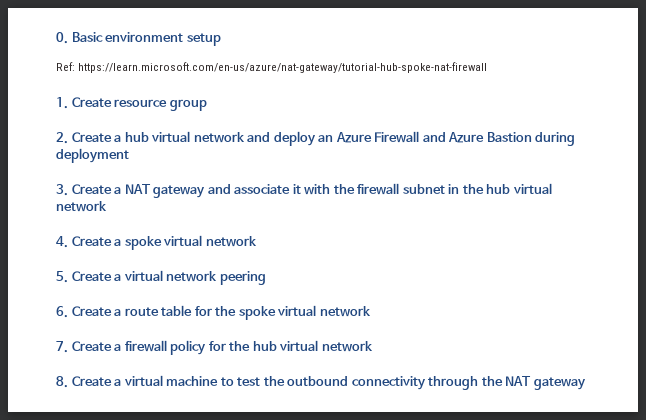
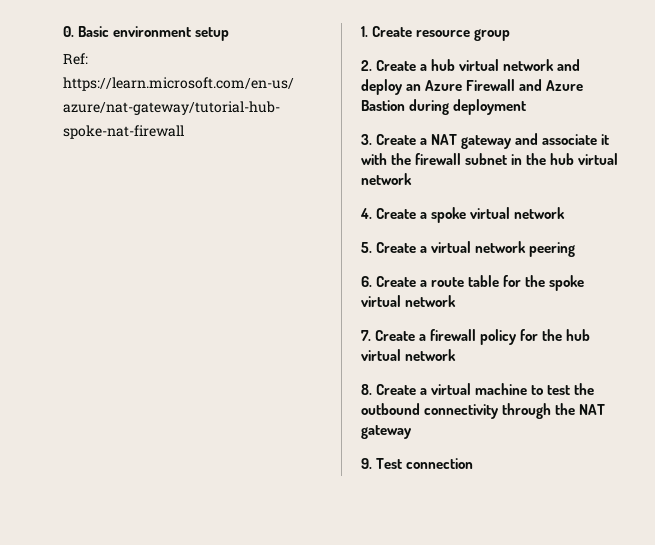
+ 9. Test connection

